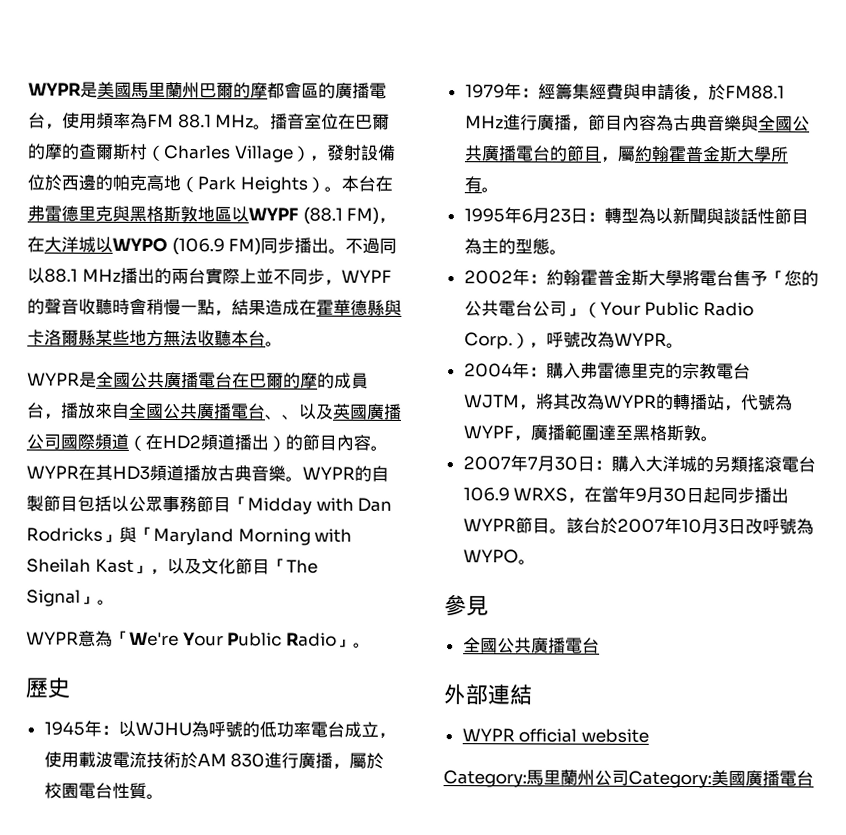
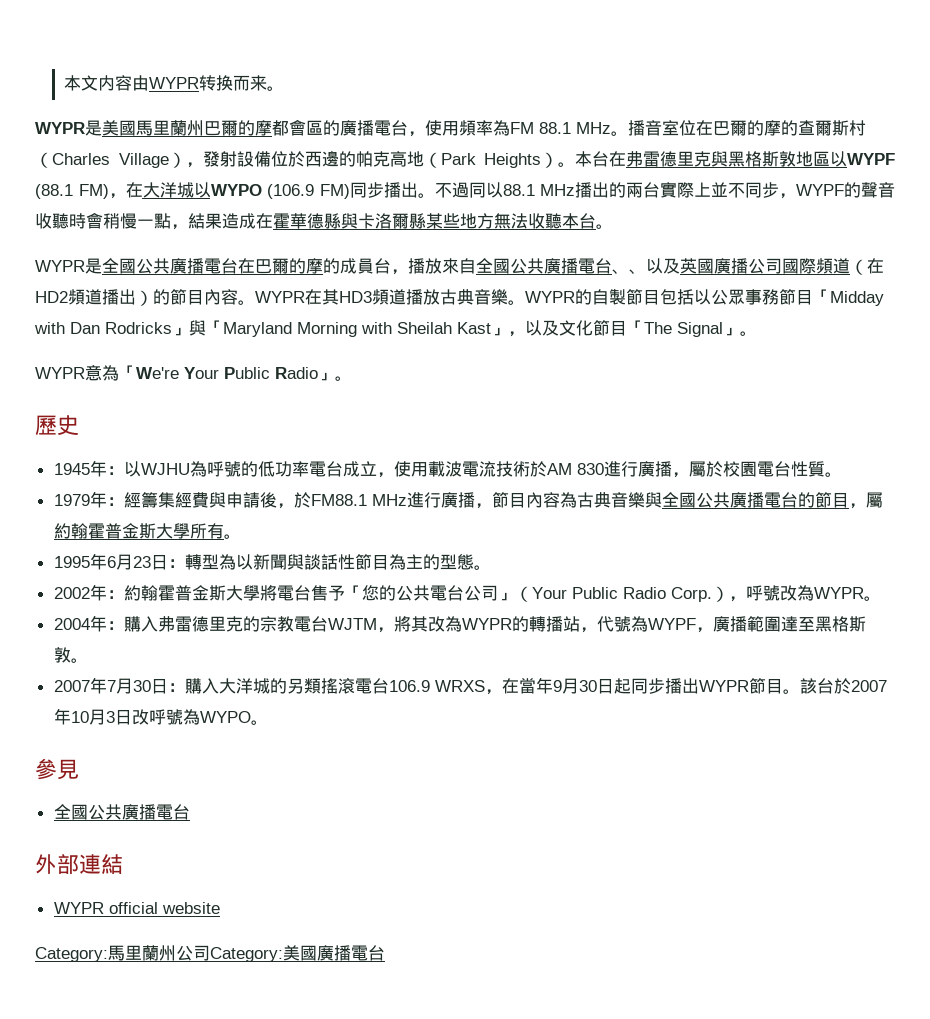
+ 本文内容由WYPR转换而来。

